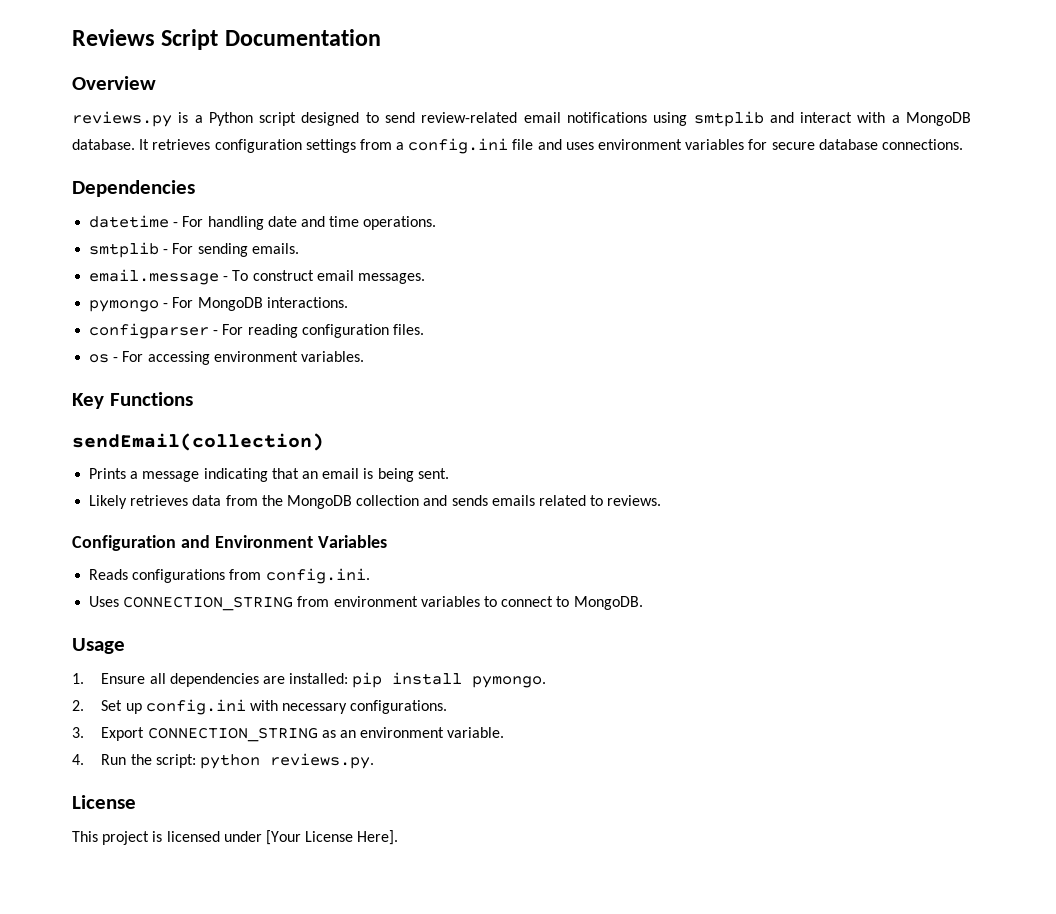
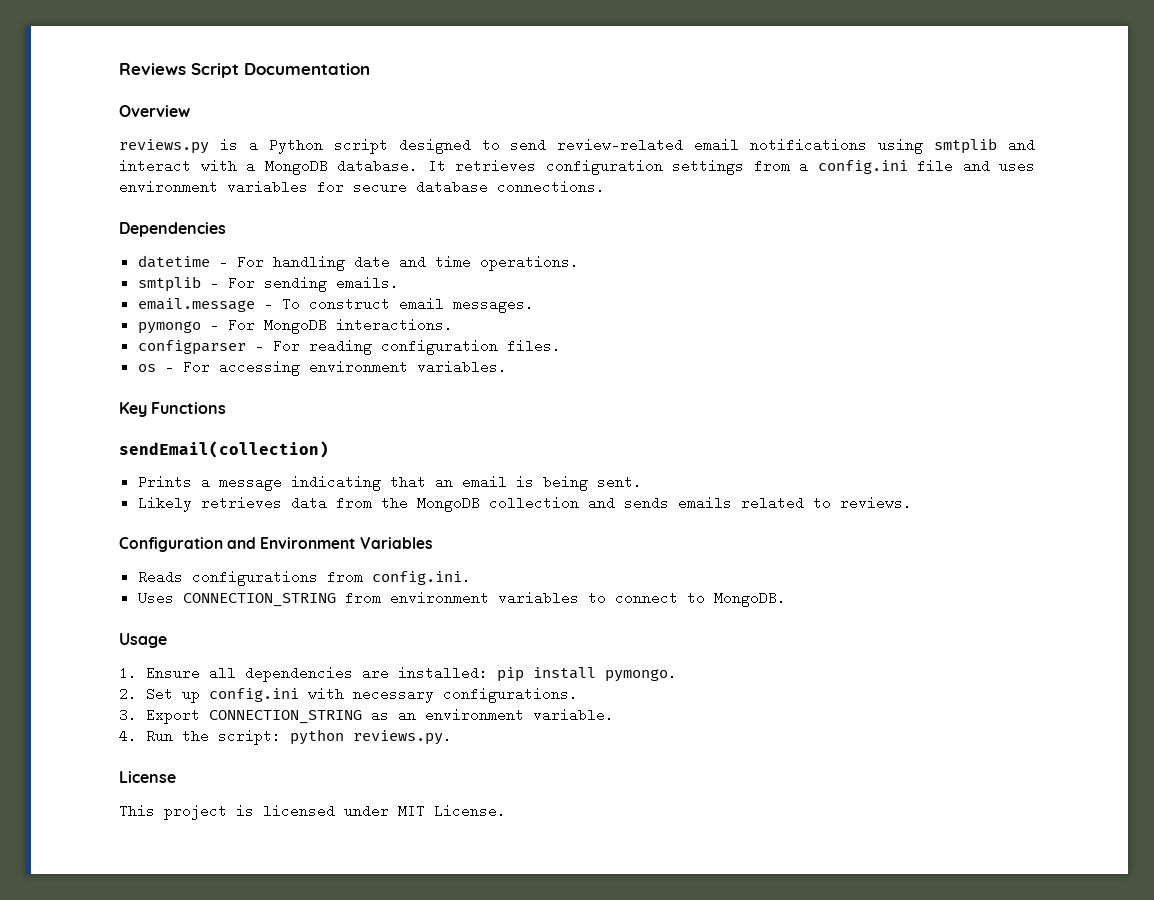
- This project is licensed under [Your License Here].
+ This project is licensed under MIT License.

